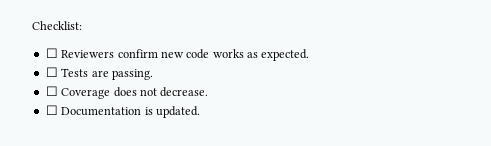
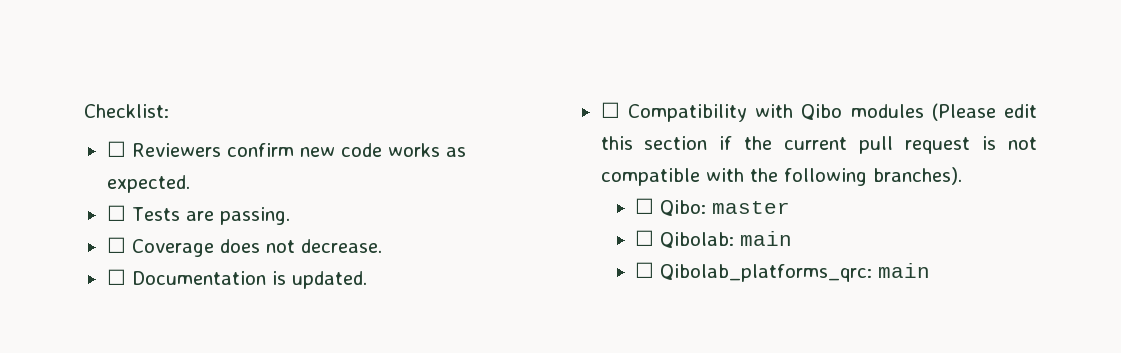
+ ☐ Compatibility with Qibo modules (Please edit this section if the current pull request is not compatible with the following branches).
+ ☐ Qibo: master
+ ☐ Qibolab: main
+ ☐ Qibolab_platforms_qrc: main

